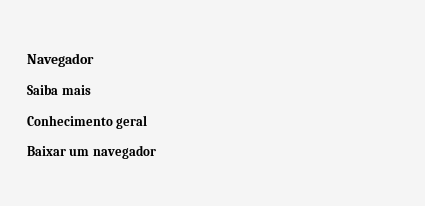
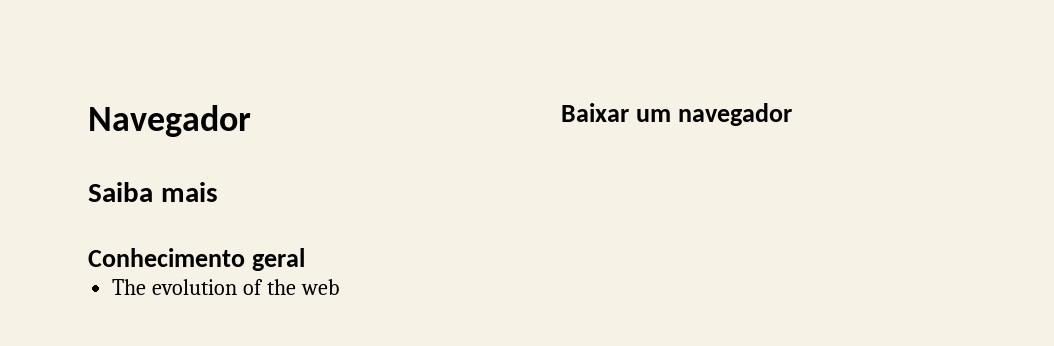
+ The evolution of the web

